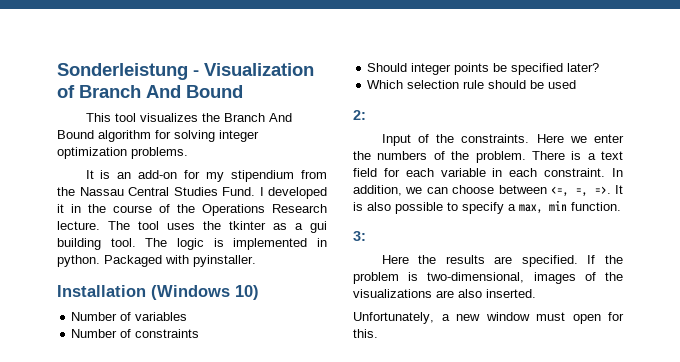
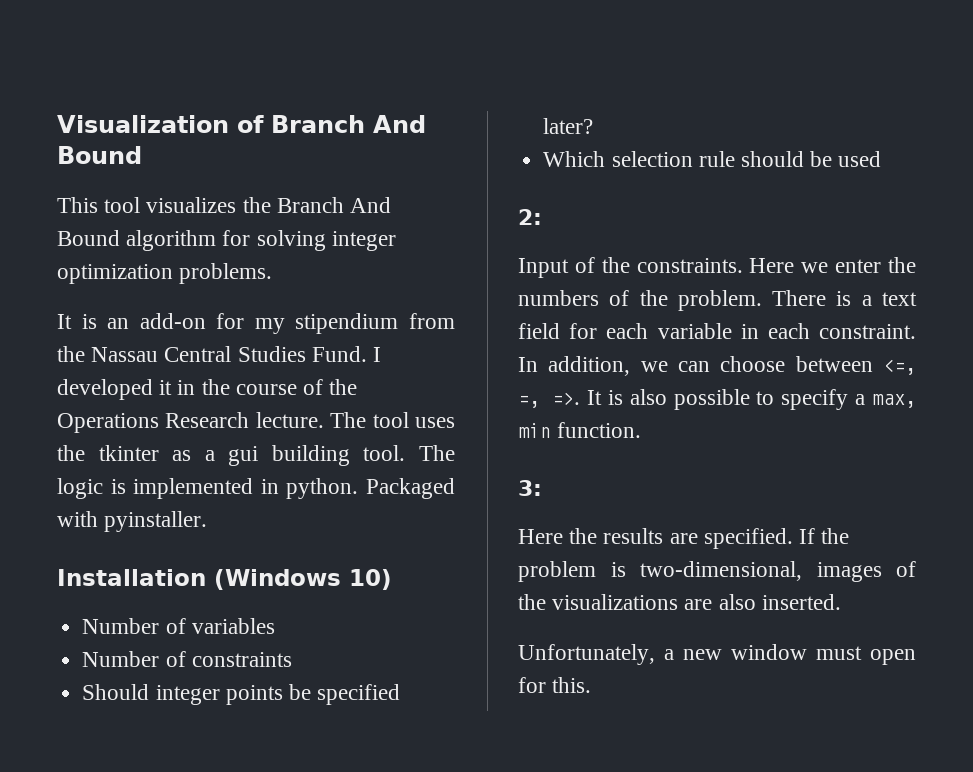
- Sonderleistung - Visualization of Branch And Bound
+ Visualization of Branch And Bound

